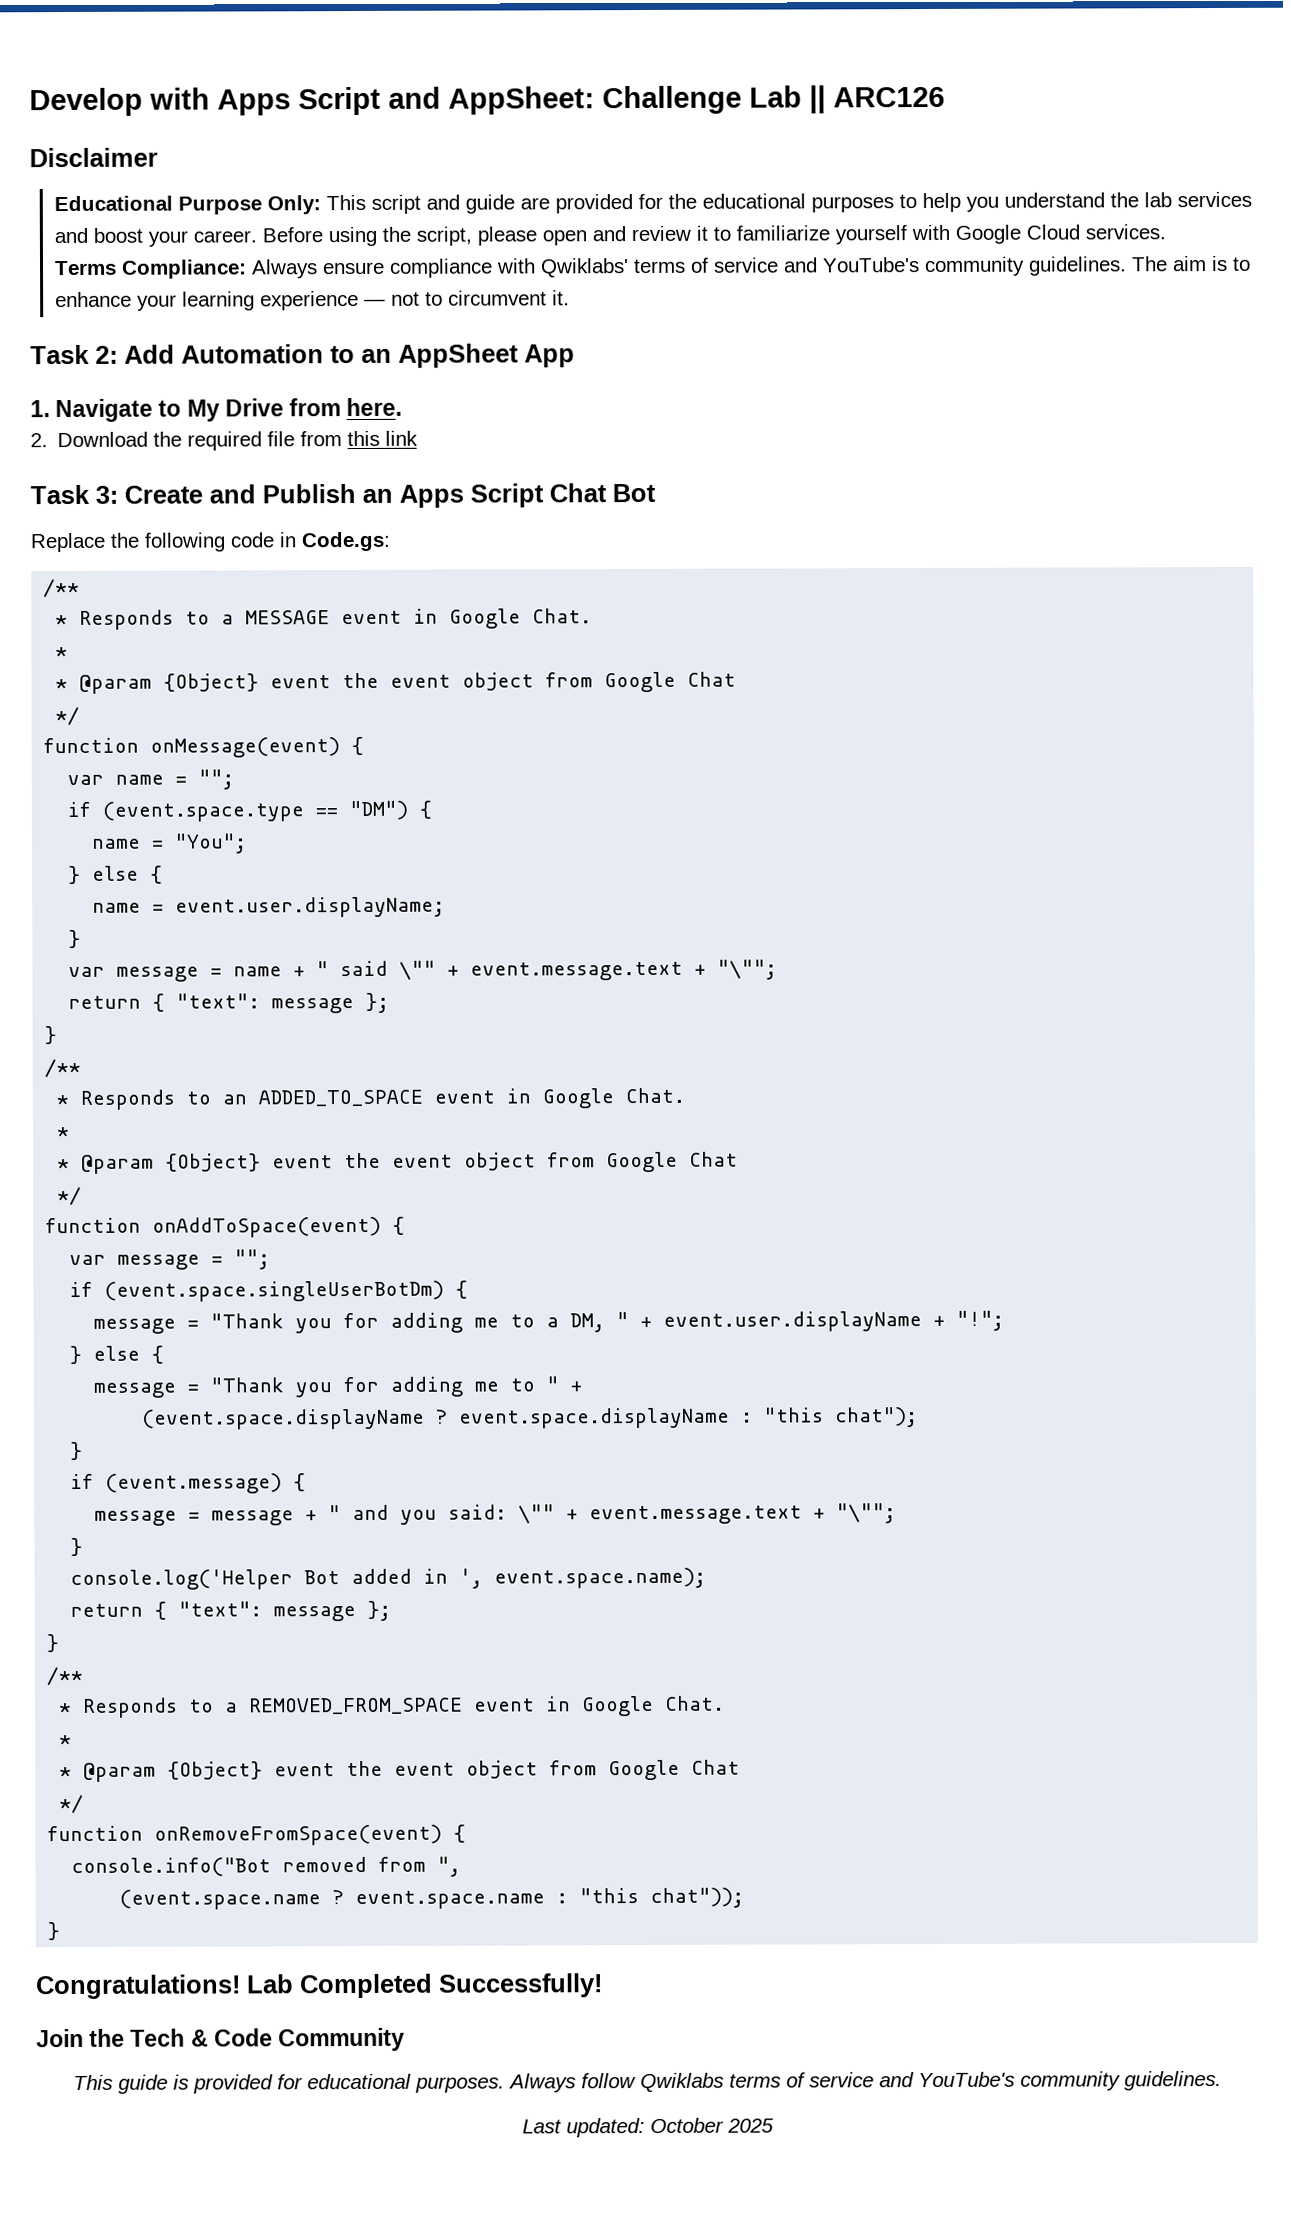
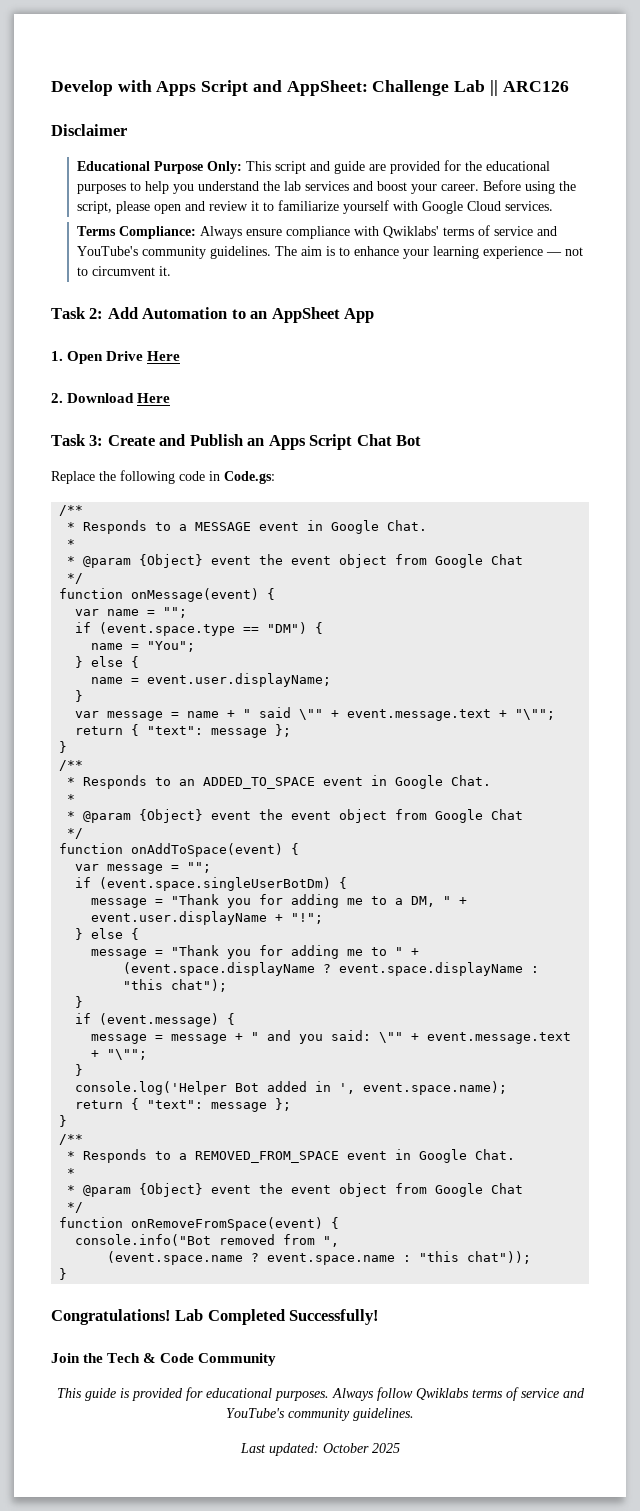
- 1. Navigate to My Drive from here.
- 2. Download the required file from this link
+ 1. Open Drive Here
+ 2. Download Here

